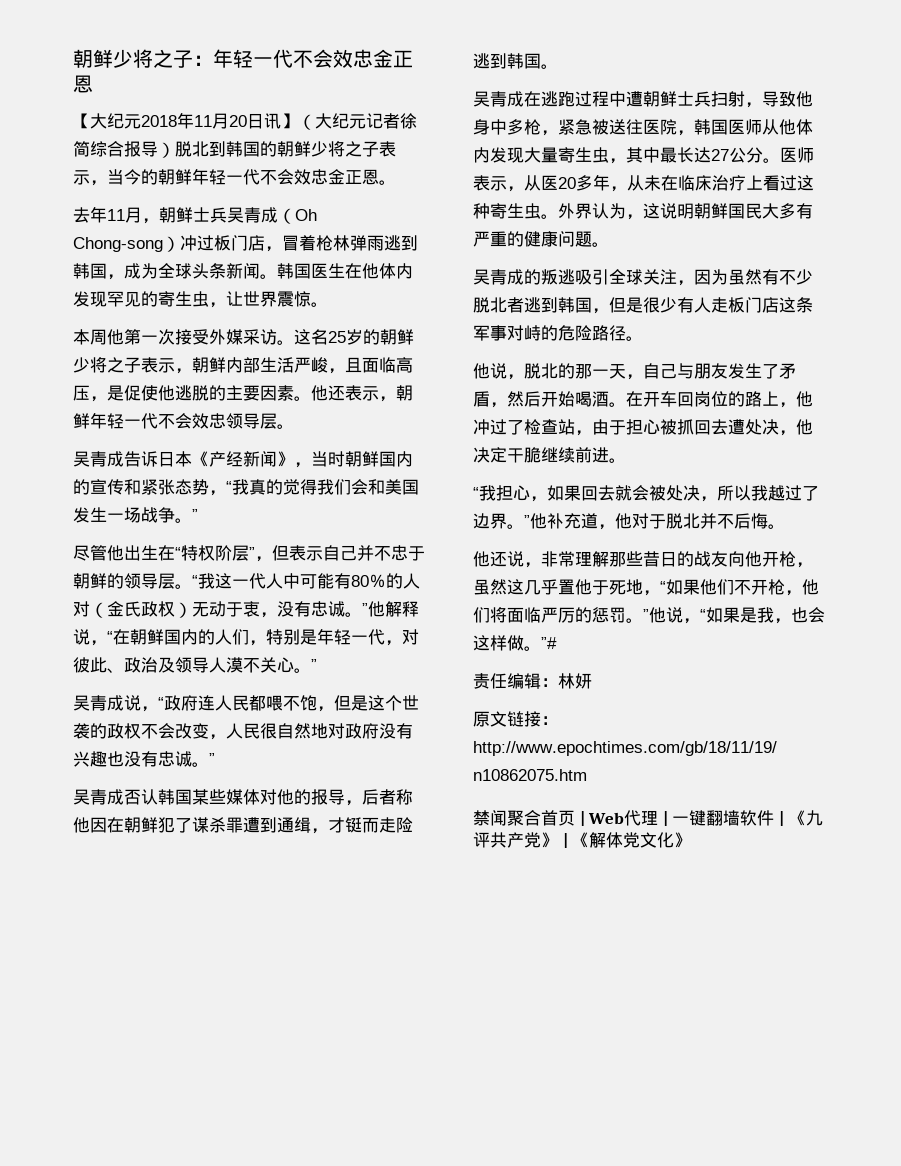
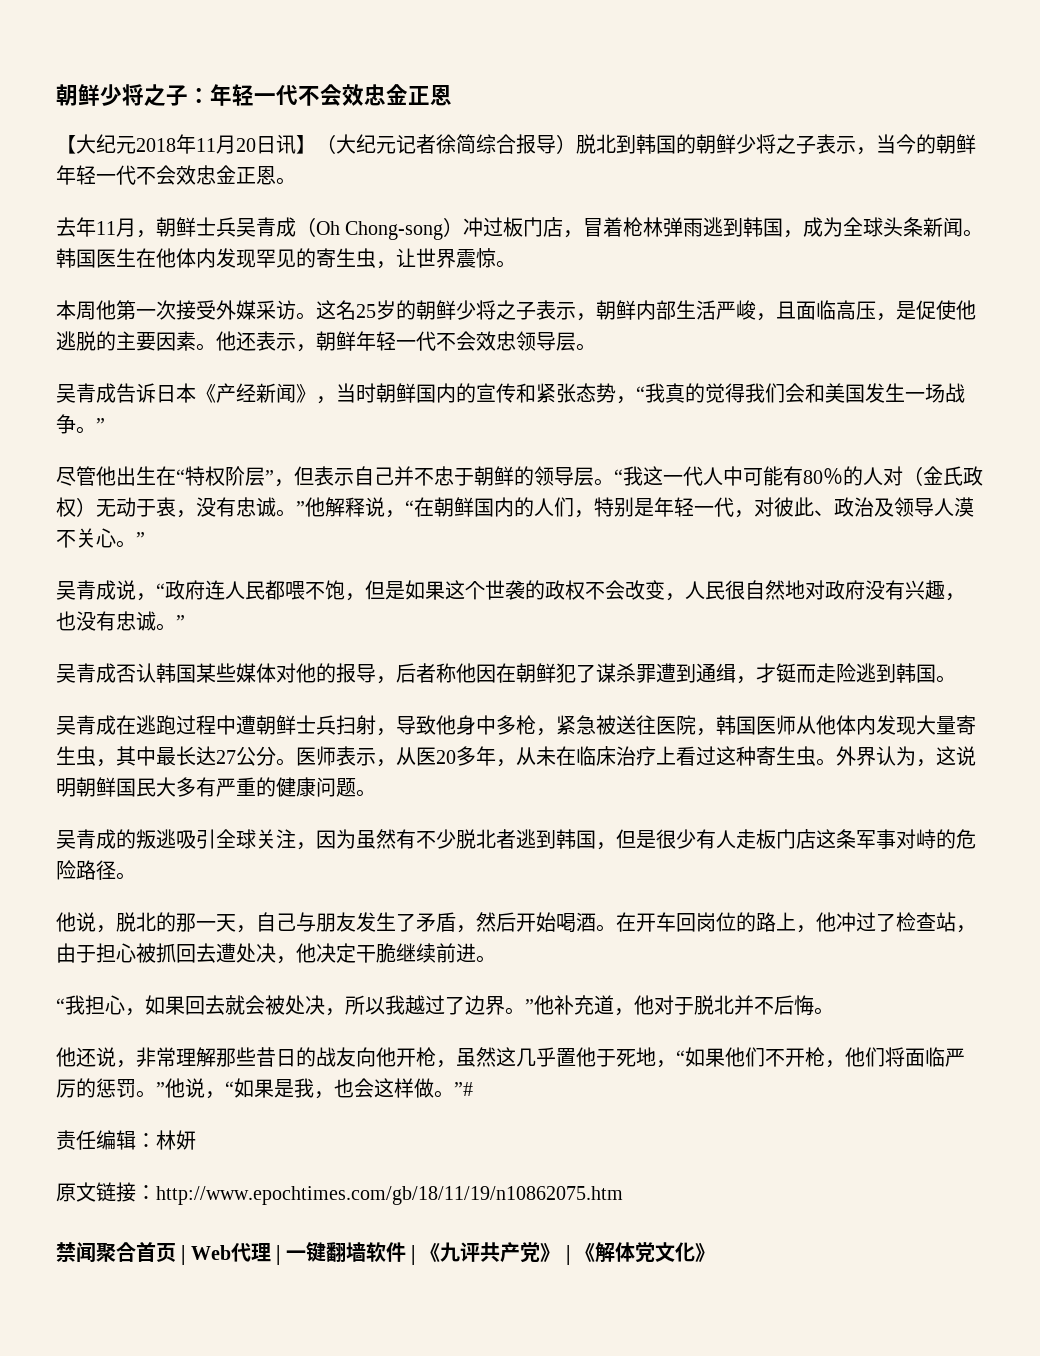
- 吴青成说，“政府连人民都喂不饱，但是这个世袭的政权不会改变，人民很自然地对政府没有兴趣也没有忠诚。”
+ 吴青成说，“政府连人民都喂不饱，但是如果这个世袭的政权不会改变，人民很自然地对政府没有兴趣，也没有忠诚。”

